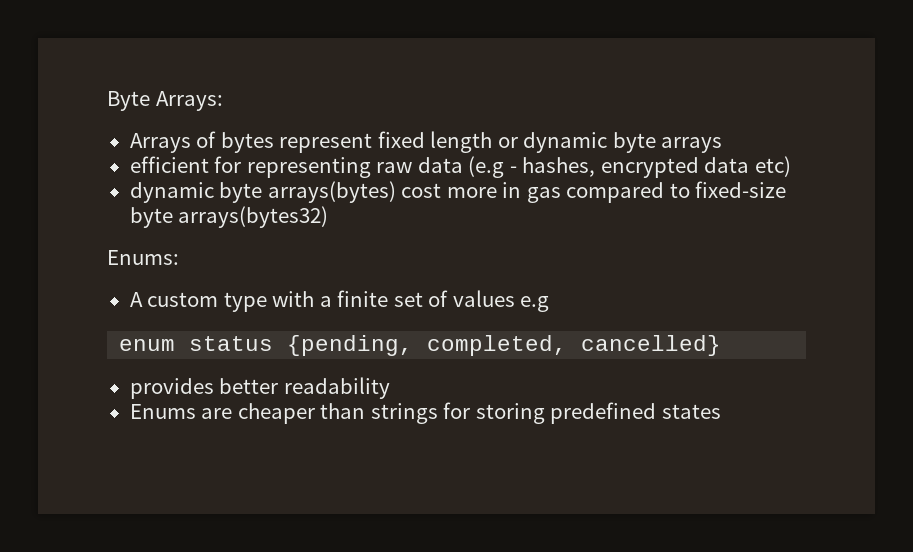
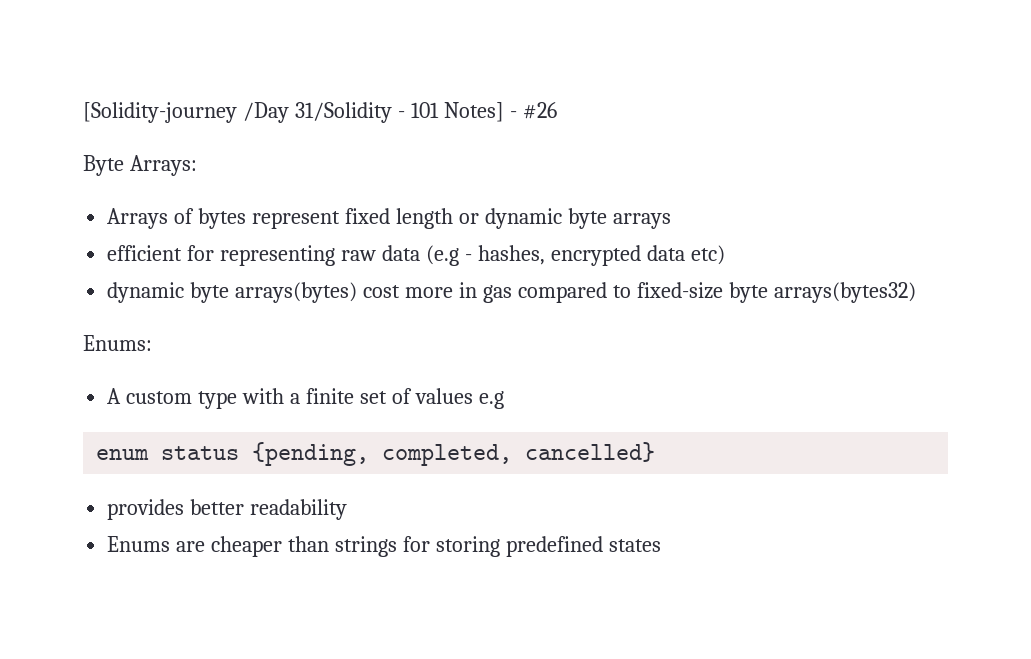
+ [Solidity-journey /Day 31/Solidity - 101 Notes] - #26

